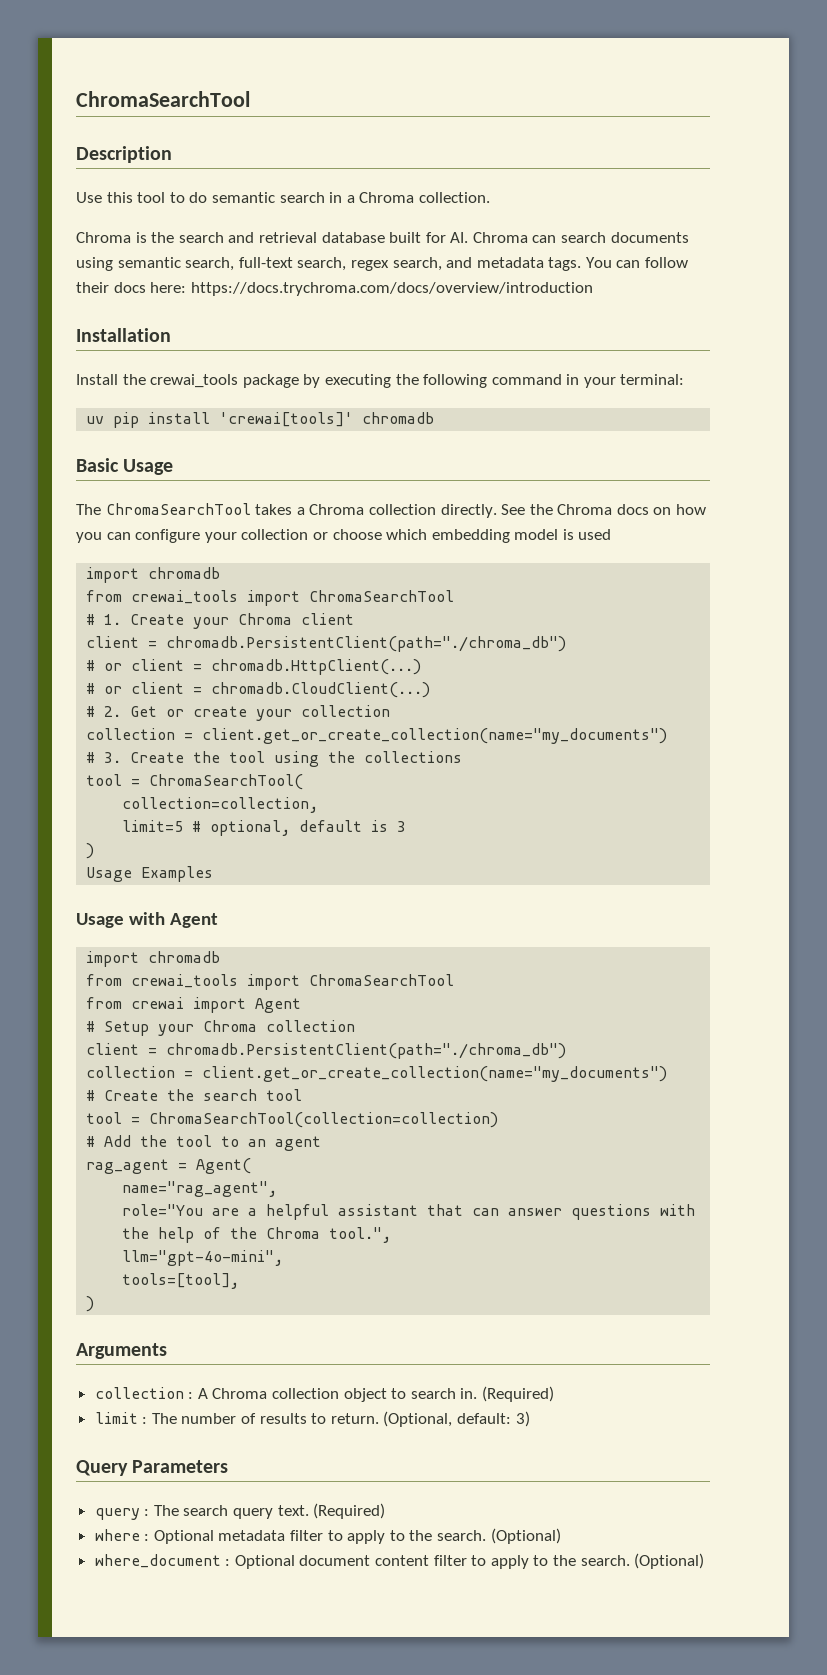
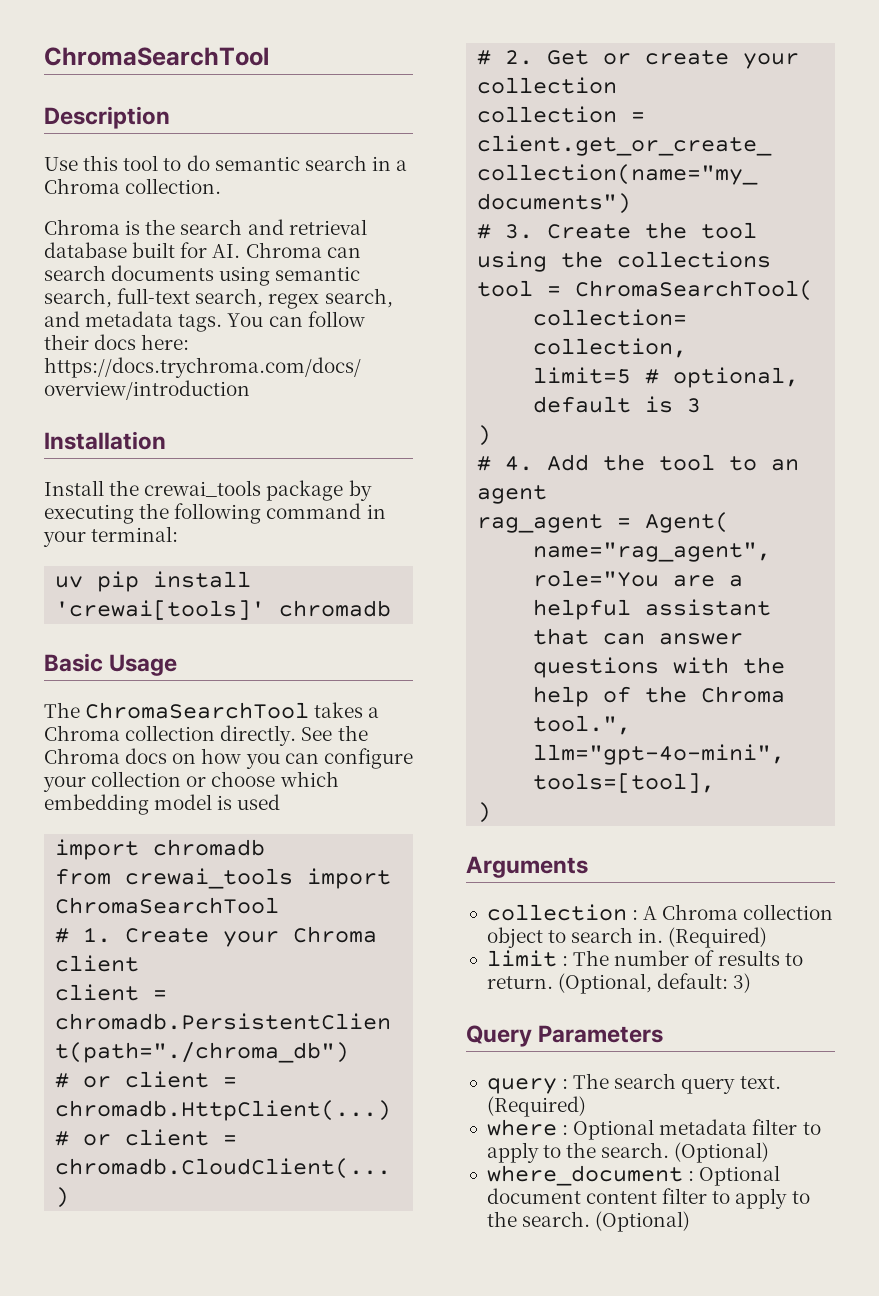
- Usage Examples
- Usage with Agent
- import chromadb
- from crewai_tools import ChromaSearchTool
- from crewai import Agent
- # Setup your Chroma collection
- client = chromadb.PersistentClient(path="./chroma_db")
- collection = client.get_or_create_collection(name="my_documents")
- # Create the search tool
- tool = ChromaSearchTool(collection=collection)
- # Add the tool to an agent
+ # 4. Add the tool to an agent

